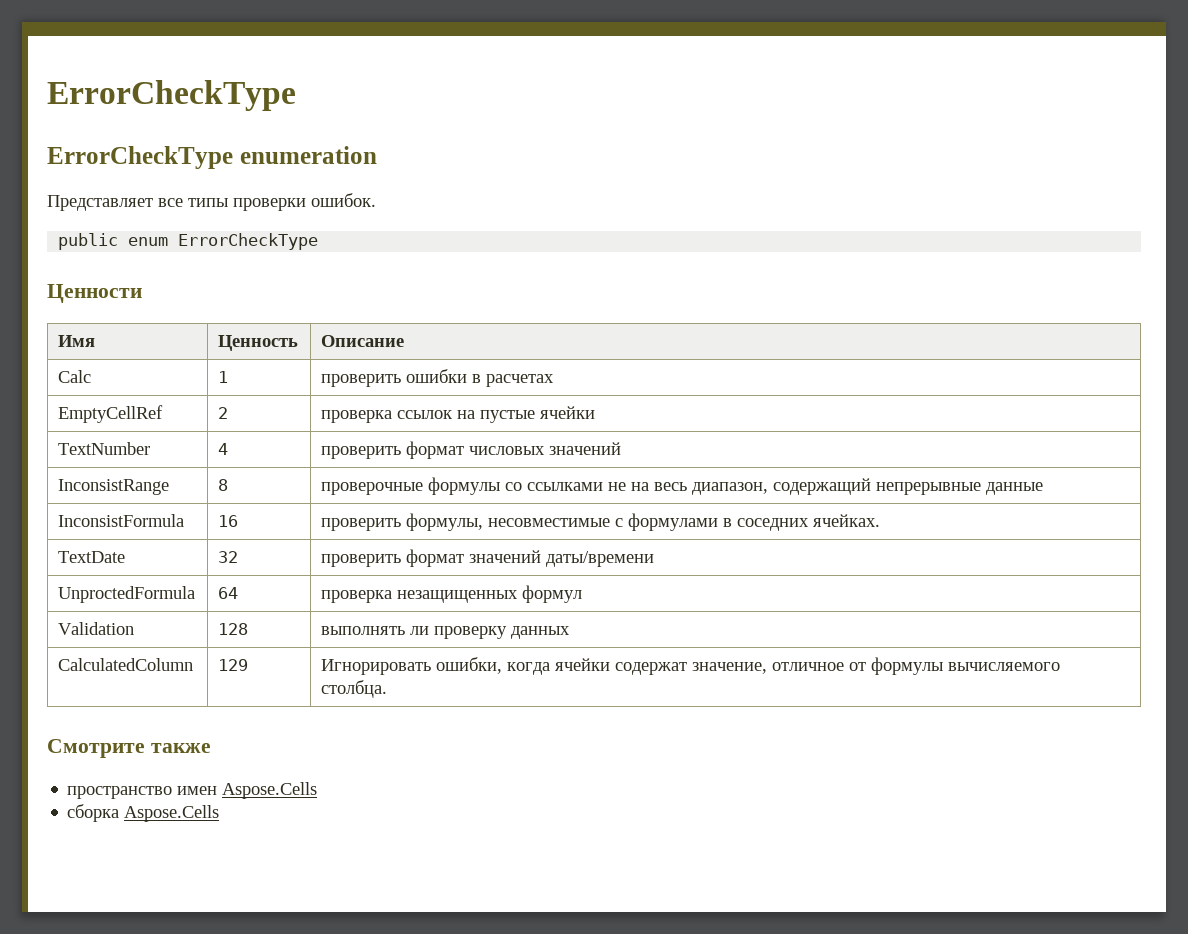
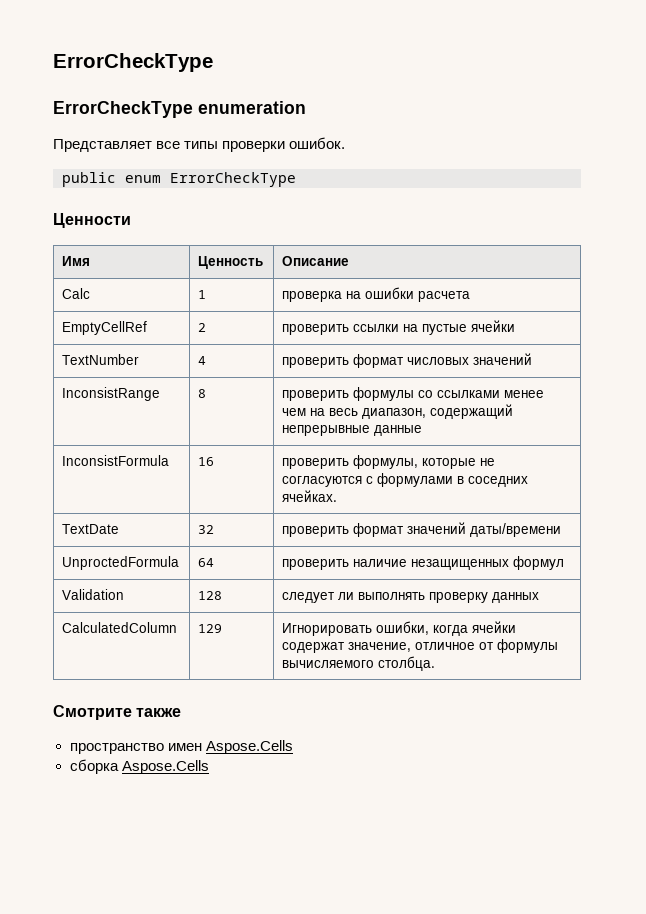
- Calc | 1 | проверить ошибки в расчетах
+ Calc | 1 | проверка на ошибки расчета
- EmptyCellRef | 2 | проверка ссылок на пустые ячейки
+ EmptyCellRef | 2 | проверить ссылки на пустые ячейки
- InconsistRange | 8 | проверочные формулы со ссылками не на весь диапазон, содержащий непрерывные данные
+ InconsistRange | 8 | проверить формулы со ссылками менее чем на весь диапазон, содержащий непрерывные данные
- InconsistFormula | 16 | проверить формулы, несовместимые с формулами в соседних ячейках.
+ InconsistFormula | 16 | проверить формулы, которые не согласуются с формулами в соседних ячейках.
- UnproctedFormula | 64 | проверка незащищенных формул
+ UnproctedFormula | 64 | проверить наличие незащищенных формул
- Validation | 128 | выполнять ли проверку данных
+ Validation | 128 | следует ли выполнять проверку данных

